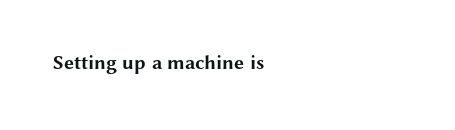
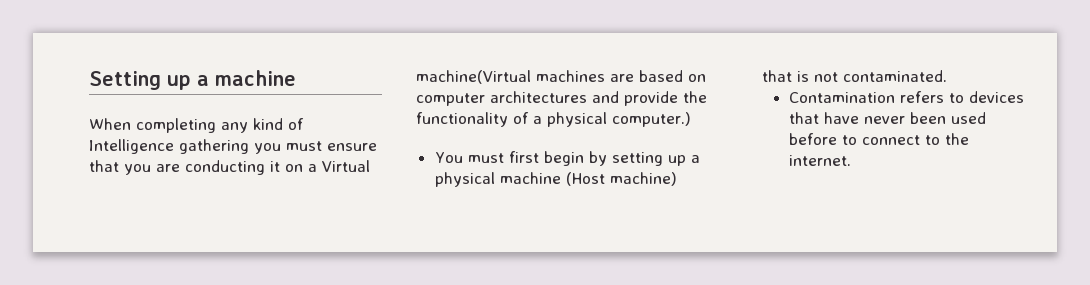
- Setting up a machine is
+ Setting up a machine
+ When completing any kind of Intelligence gathering you must ensure that you are conducting it on a Virtual machine(Virtual machines are based on computer architectures and provide the functionality of a physical computer.)
+ You must first begin by setting up a physical machine (Host machine) that is not contaminated.
+ Contamination refers to devices that have never been used before to connect to the internet.

